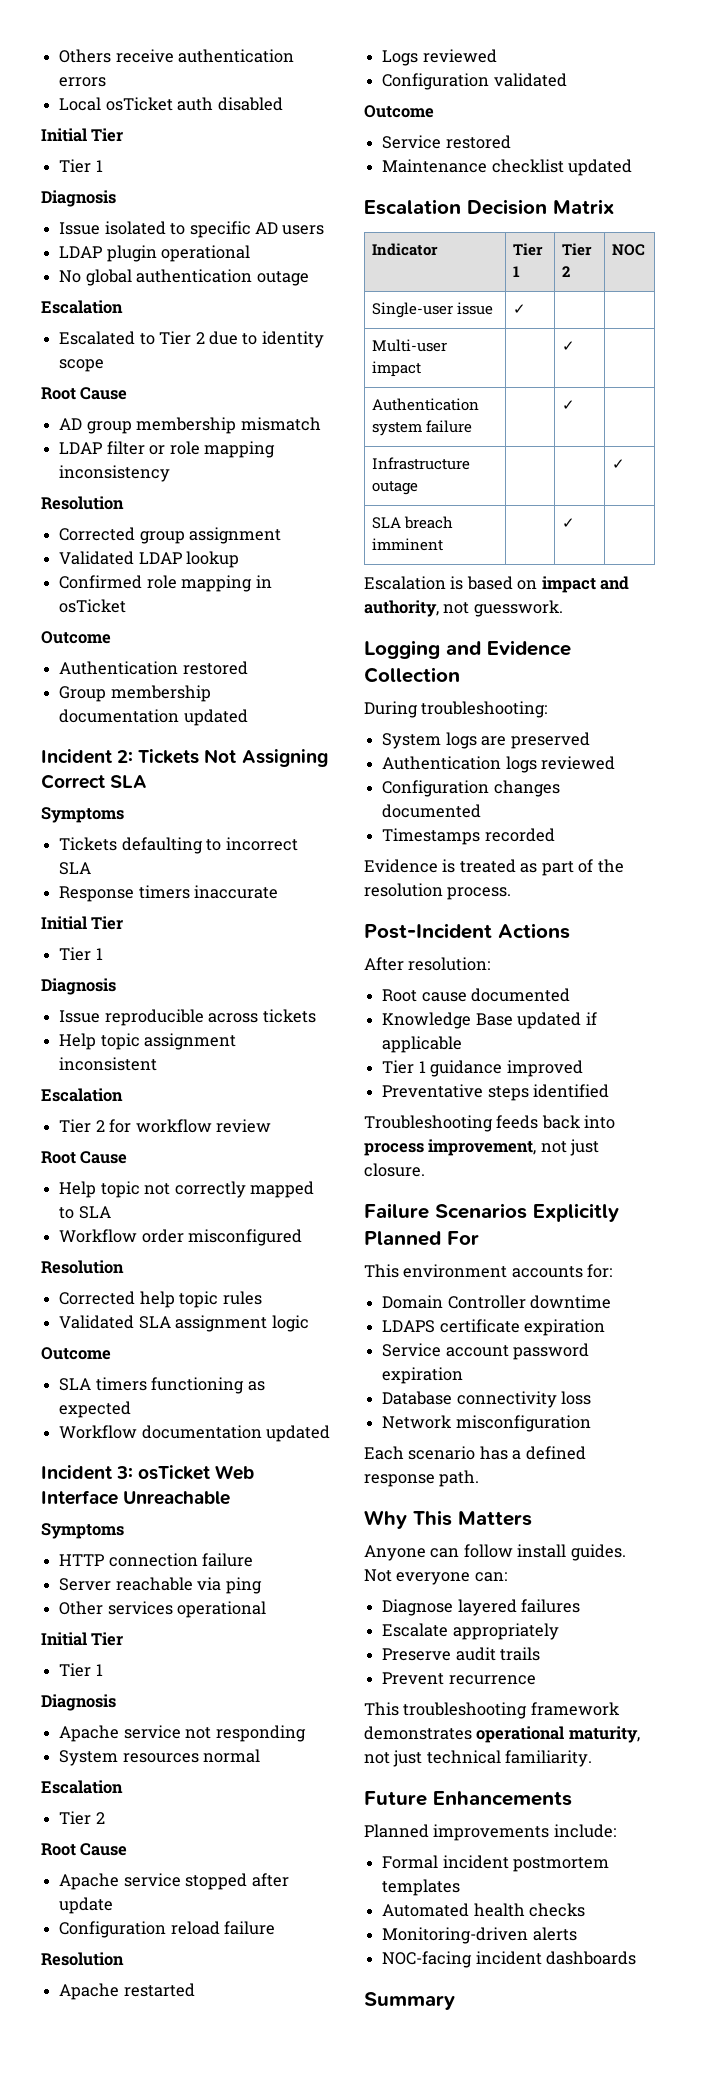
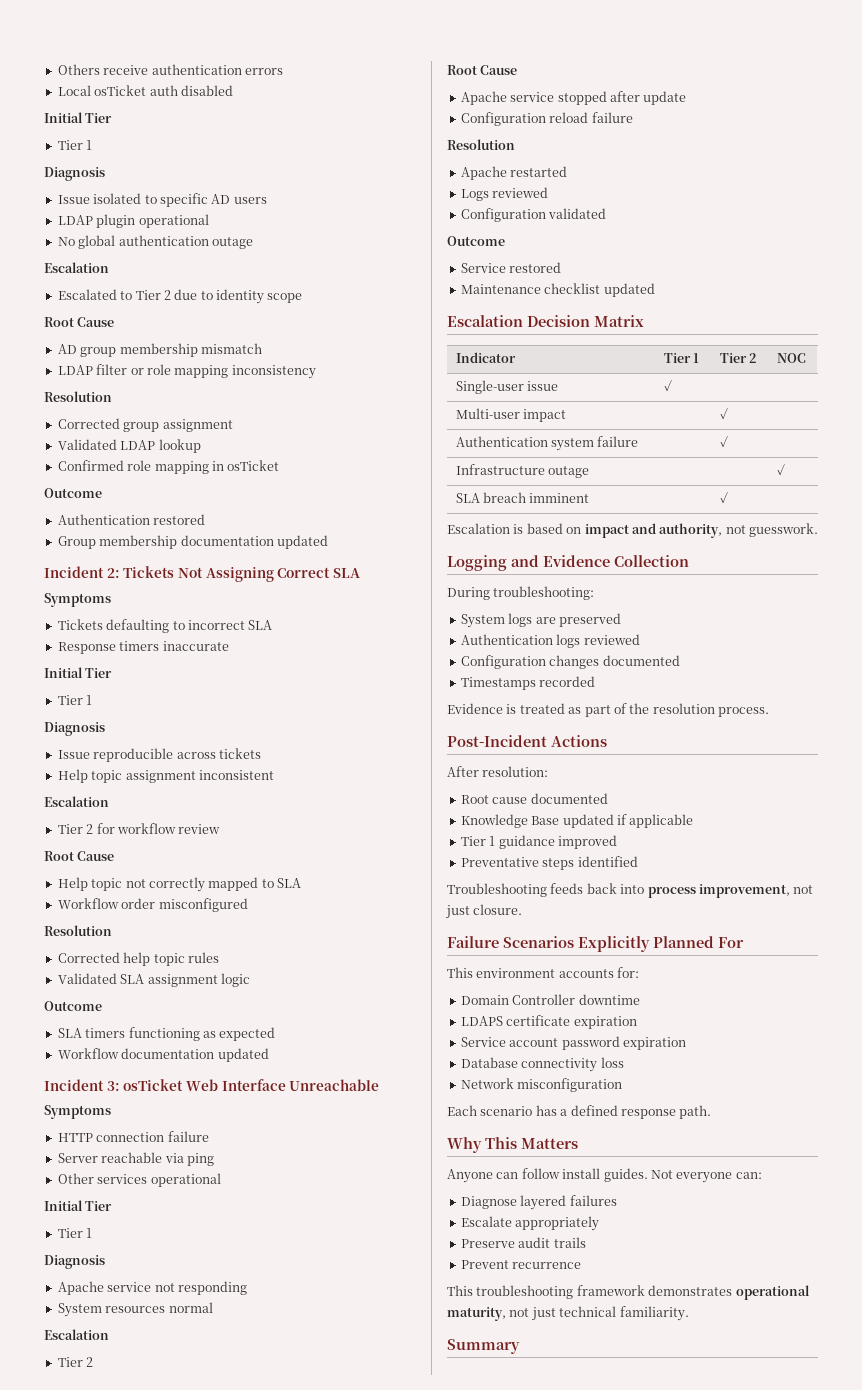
- Future Enhancements
- Planned improvements include:
- Formal incident postmortem templates
- Automated health checks
- Monitoring-driven alerts
- NOC-facing incident dashboards

